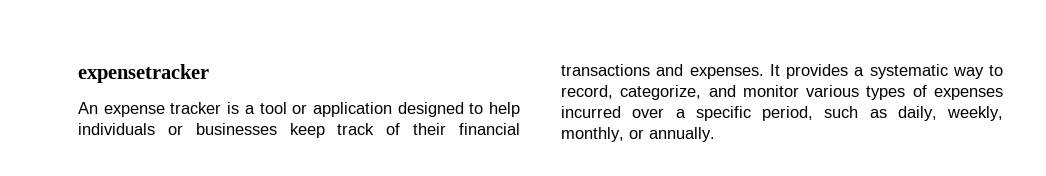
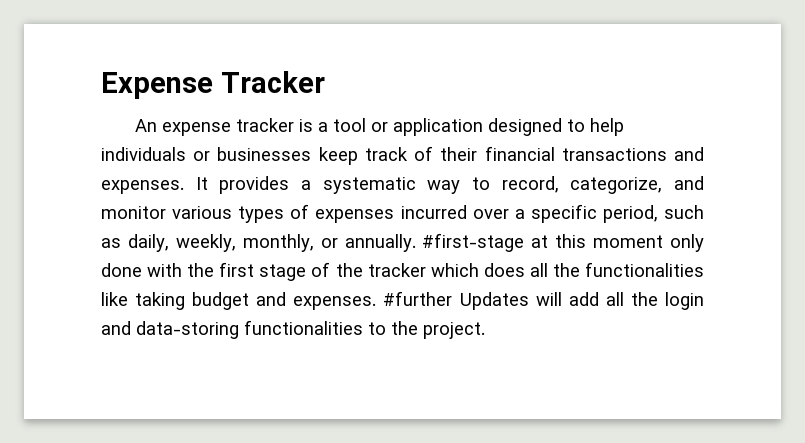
- expensetracker
+ Expense Tracker
+ #first-stage at this moment only done with the first stage of the tracker which does all the functionalities like taking budget and expenses. #further Updates will add all the login and data-storing functionalities to the project.

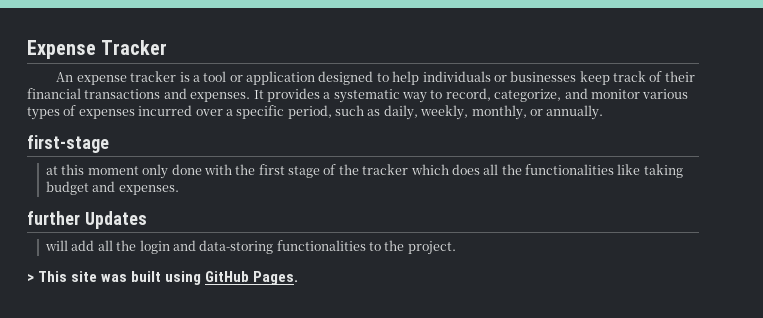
- It provides a systematic way to record, categorize, and monitor various types of expenses incurred over a specific period, such as daily, weekly, monthly, or annually. #first-stage at this moment only done with the first stage of the tracker which does all the functionalities like taking budget and expenses. #further Updates will add all the login and data-storing functionalities to the project.
+ It provides a systematic way to record, categorize, and monitor various types of expenses incurred over a specific period, such as daily, weekly, monthly, or annually.
+ first-stage
+ at this moment only done with the first stage of the tracker which does all the functionalities like taking budget and expenses.
+ further Updates
+ will add all the login and data-storing functionalities to the project.
+ > This site was built using GitHub Pages.

